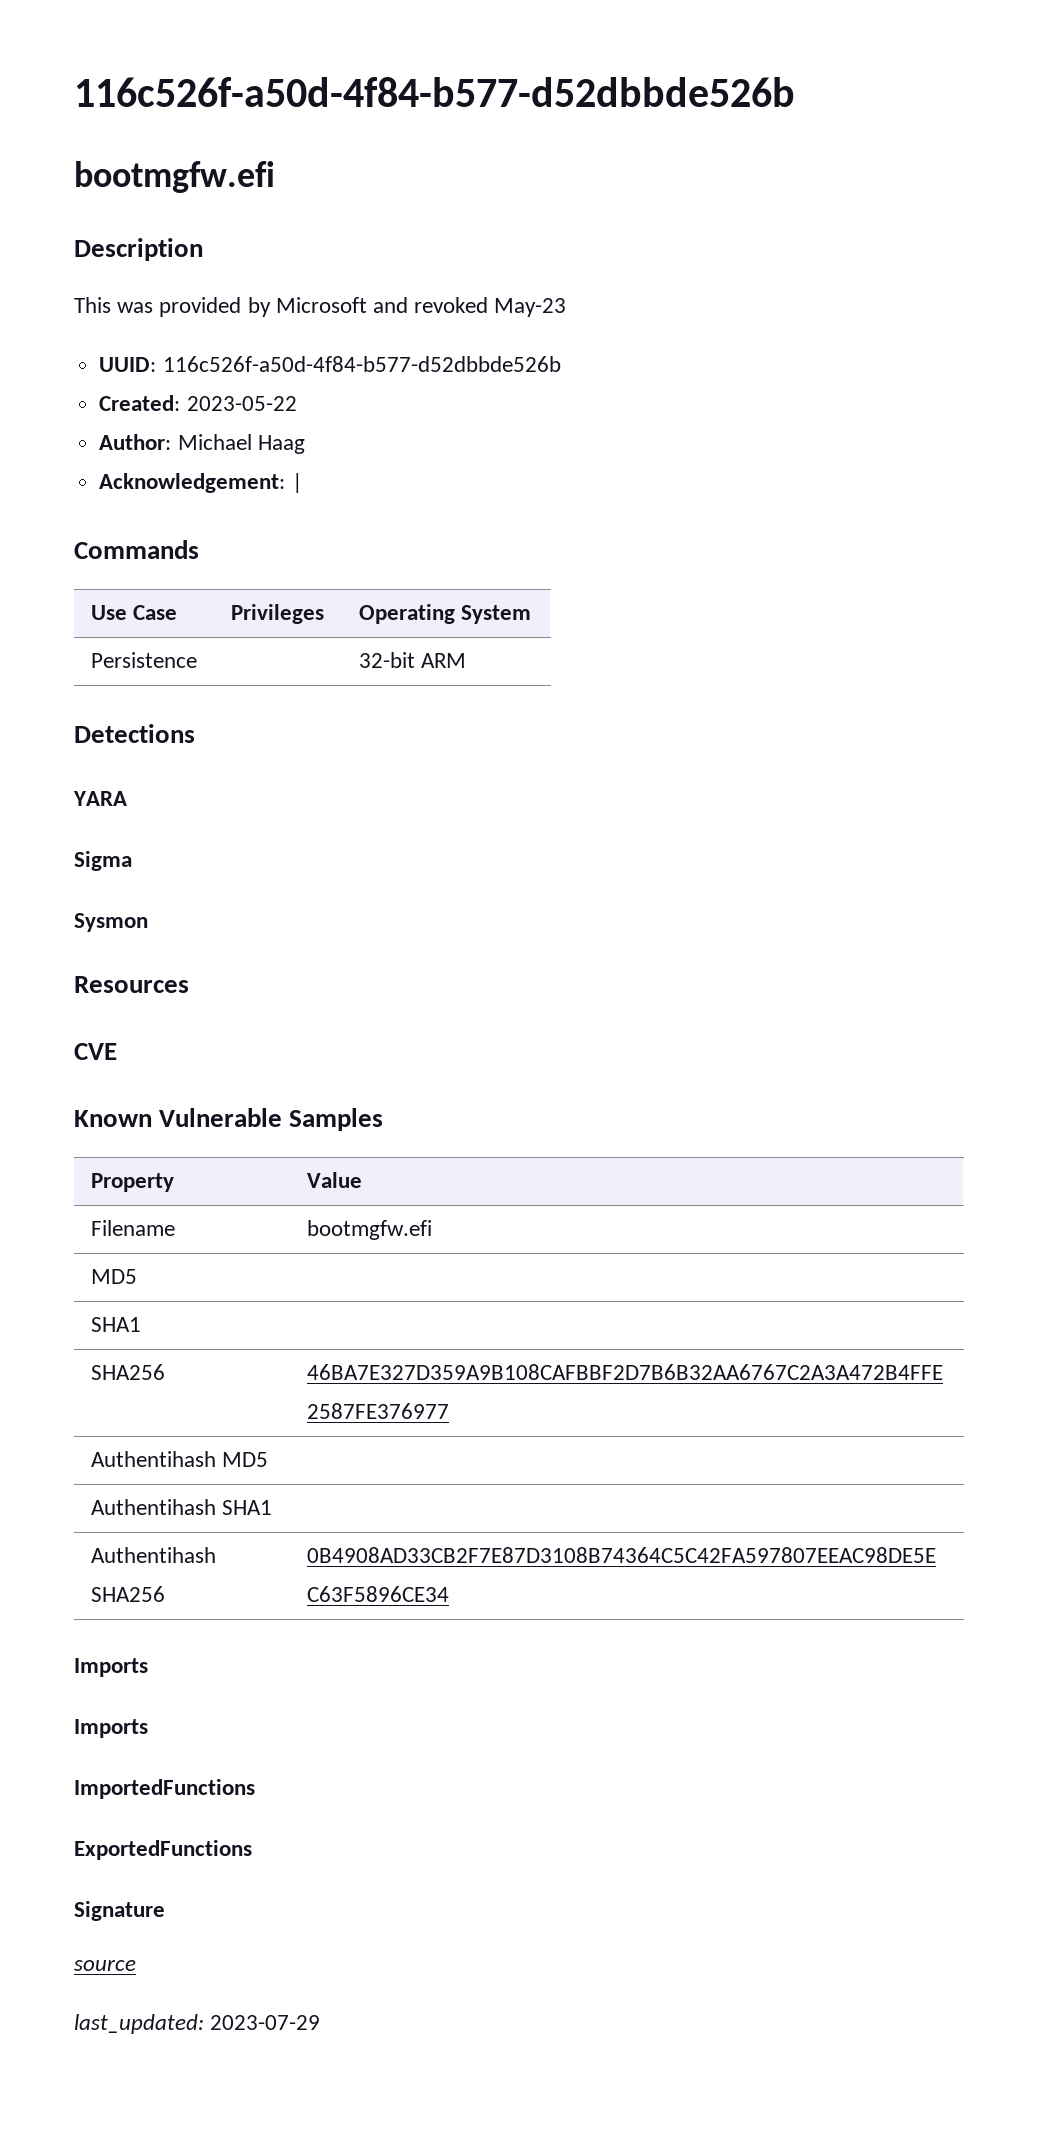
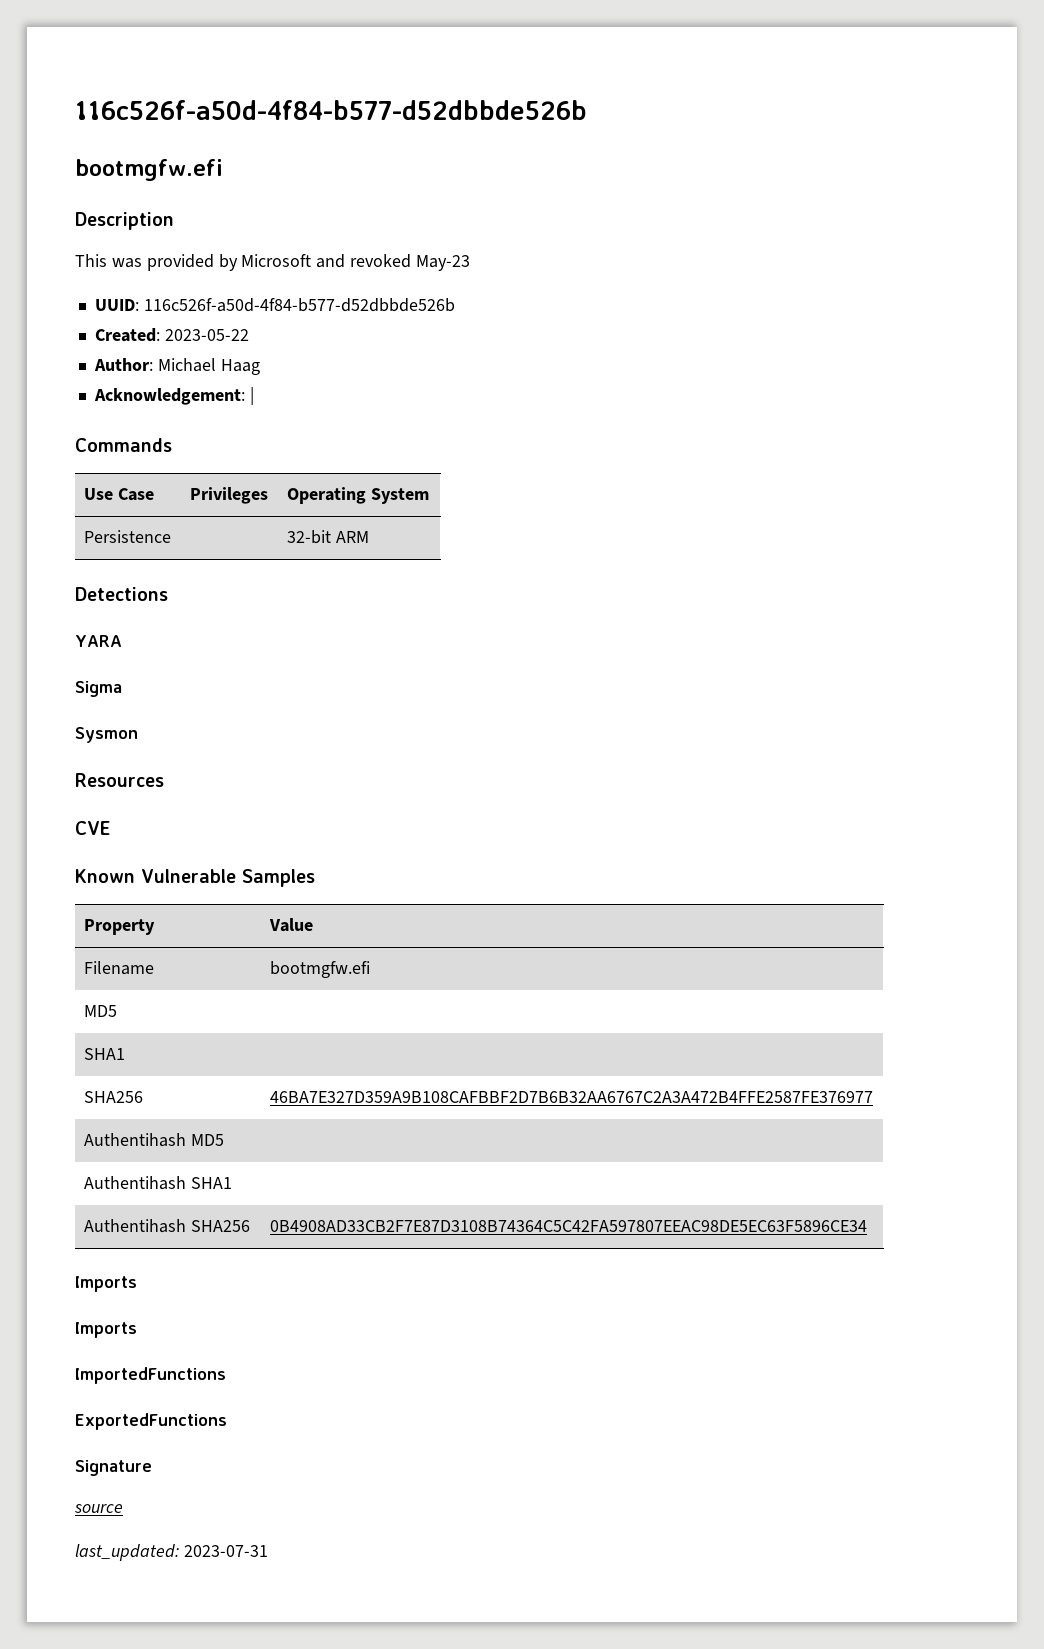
- last_updated: 2023-07-29
+ last_updated: 2023-07-31

